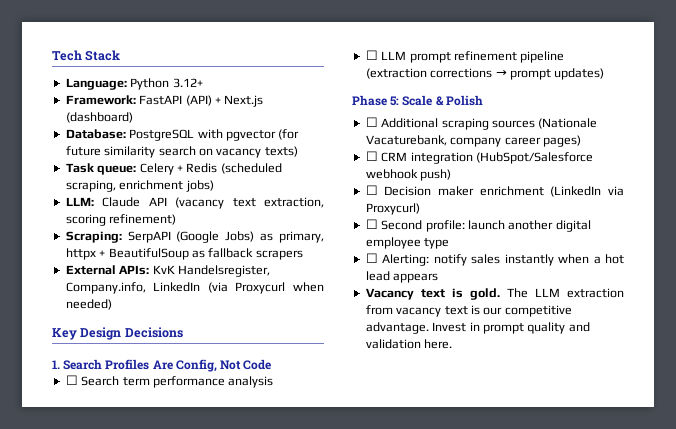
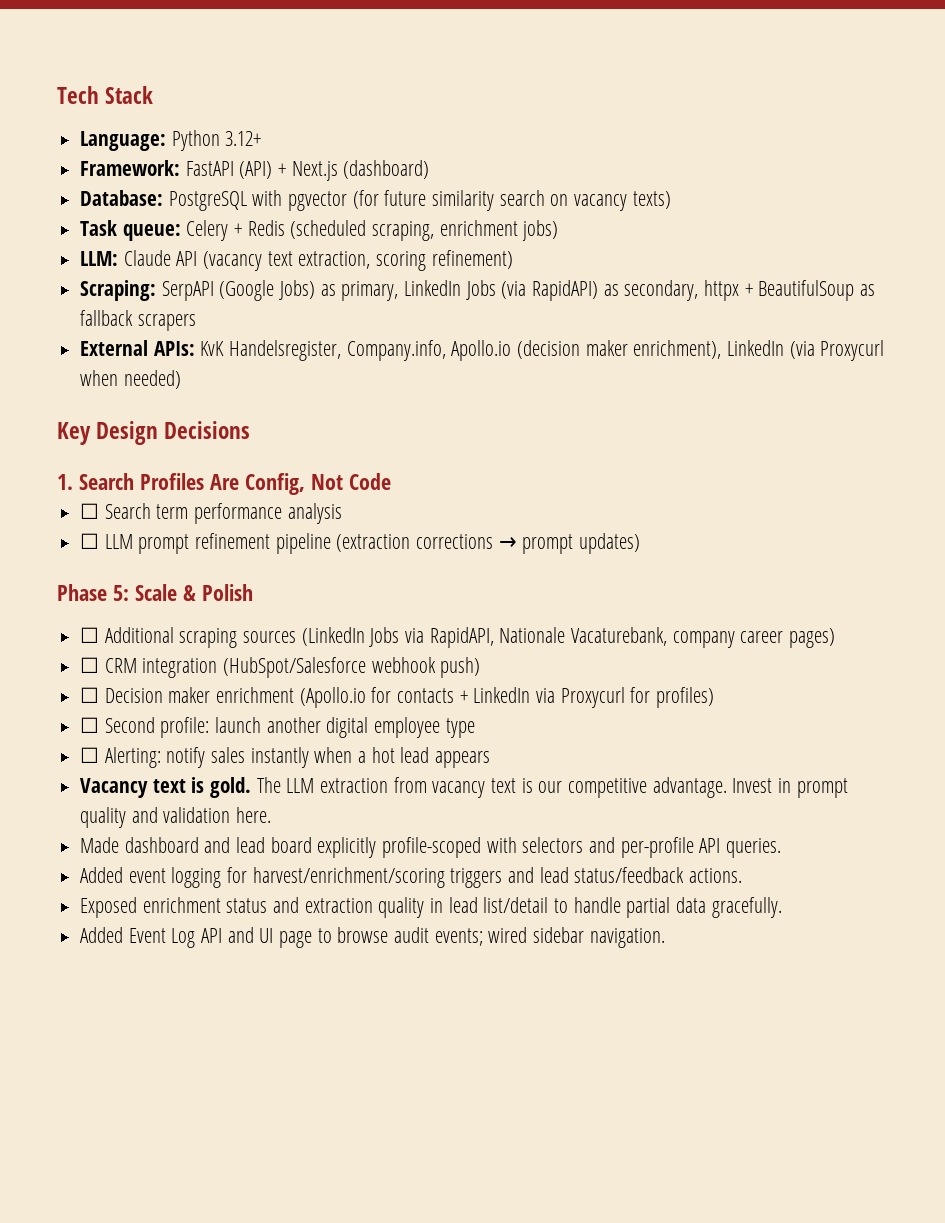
- Scraping: SerpAPI (Google Jobs) as primary, httpx + BeautifulSoup as fallback scrapers
+ Scraping: SerpAPI (Google Jobs) as primary, LinkedIn Jobs (via RapidAPI) as secondary, httpx + BeautifulSoup as fallback scrapers
- External APIs: KvK Handelsregister, Company.info, LinkedIn (via Proxycurl when needed)
+ External APIs: KvK Handelsregister, Company.info, Apollo.io (decision maker enrichment), LinkedIn (via Proxycurl when needed)
- ☐ Additional scraping sources (Nationale Vacaturebank, company career pages)
+ ☐ Additional scraping sources (LinkedIn Jobs via RapidAPI, Nationale Vacaturebank, company career pages)
- ☐ Decision maker enrichment (LinkedIn via Proxycurl)
+ ☐ Decision maker enrichment (Apollo.io for contacts + LinkedIn via Proxycurl for profiles)
+ Made dashboard and lead board explicitly profile-scoped with selectors and per-profile API queries.
+ Added event logging for harvest/enrichment/scoring triggers and lead status/feedback actions.
+ Exposed enrichment status and extraction quality in lead list/detail to handle partial data gracefully.
+ Added Event Log API and UI page to browse audit events; wired sidebar navigation.

